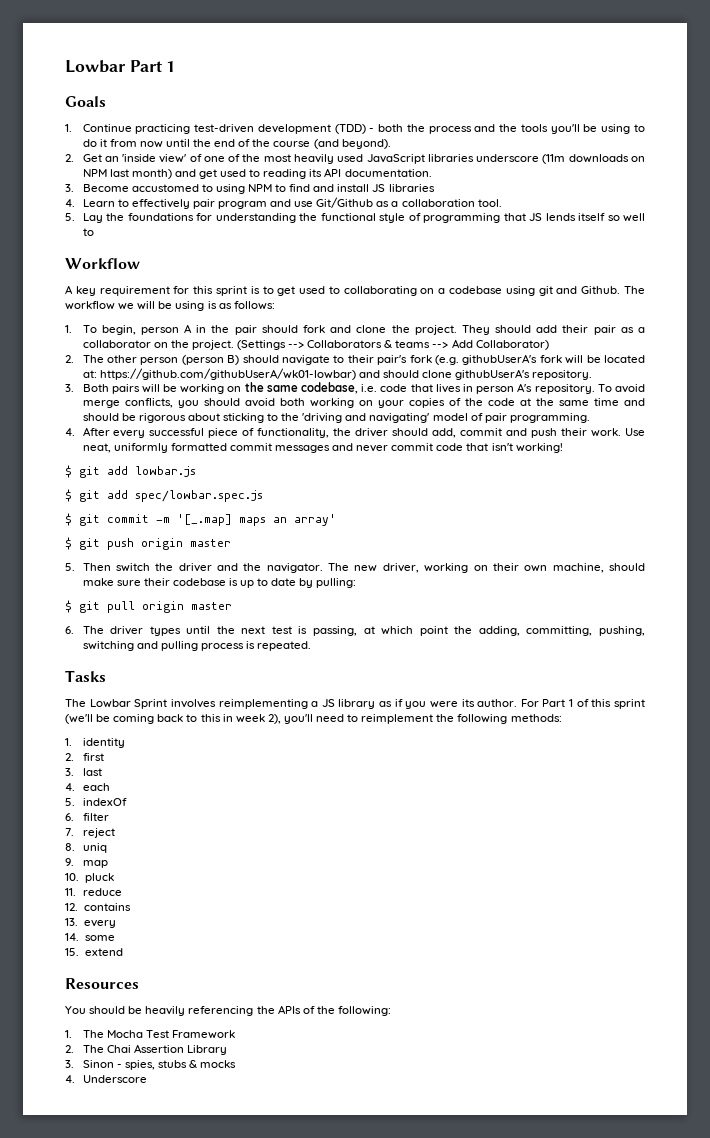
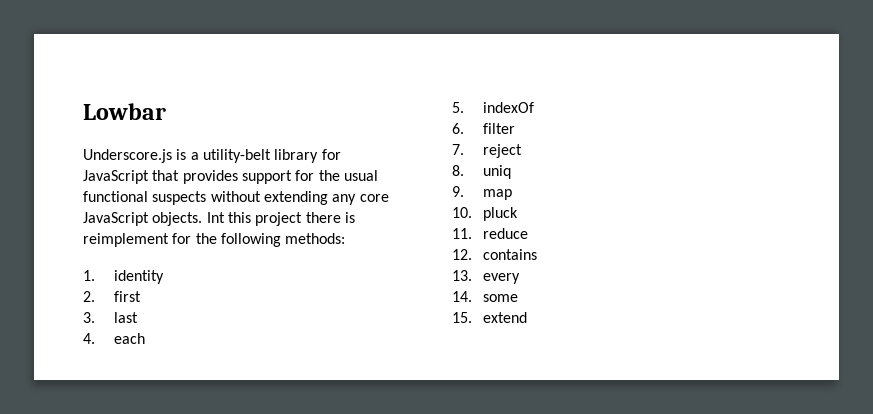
- Lowbar Part 1
- Goals
- 1. Continue practicing test-driven development (TDD) - both the process and the tools you'll be using to do it from now until the end of the course (and beyond).
- 2. Get an 'inside view' of one of the most heavily used JavaScript libraries underscore (11m downloads on NPM last month) and get used to reading its API documentation.
- 3. Become accustomed to using NPM to find and install JS libraries
- 4. Learn to effectively pair program and use Git/Github as a collaboration tool.
- 5. Lay the foundations for understanding the functional style of programming that JS lends itself so well to
- Workflow
- A key requirement for this sprint is to get used to collaborating on a codebase using git and Github. The workflow we will be using is as follows:
- 1. To begin, person A in the pair should fork and clone the project. They should add their pair as a collaborator on the project. (Settings --> Collaborators & teams --> Add Collaborator)
- 2. The other person (person B) should navigate to their pair's fork (e.g. githubUserA's fork will be located at: https://github.com/githubUserA/wk01-lowbar) and should clone githubUserA's repository.
- 3. Both pairs will be working on the same codebase, i.e. code that lives in person A's repository. To avoid merge conflicts, you should avoid both working on your copies of the code at the same time and should be rigorous about sticking to the 'driving and navigating' model of pair programming.
- 4. After every successful piece of functionality, the driver should add, commit and push their work. Use neat, uniformly formatted commit messages and never commit code that isn't working!
- $ git add lowbar.js
- $ git add spec/lowbar.spec.js
- $ git commit -m '[_.map] maps an array'
- $ git push origin master
- 5. Then switch the driver and the navigator. The new driver, working on their own machine, should make sure their codebase is up to date by pulling:
- $ git pull origin master
- 6. The driver types until the next test is passing, at which point the adding, committing, pushing, switching and pulling process is repeated.
- Tasks
- The Lowbar Sprint involves reimplementing a JS library as if you were its author. For Part 1 of this sprint (we'll be coming back to this in week 2), you'll need to reimplement the following methods:
+ Lowbar
+ Underscore.js is a utility-belt library for JavaScript that provides support for the usual functional suspects without extending any core JavaScript objects. Int this project there is reimplement for the following methods:
- Resources
- You should be heavily referencing the APIs of the following:
- 1. The Mocha Test Framework
- 2. The Chai Assertion Library
- 3. Sinon - spies, stubs & mocks
- 4. Underscore

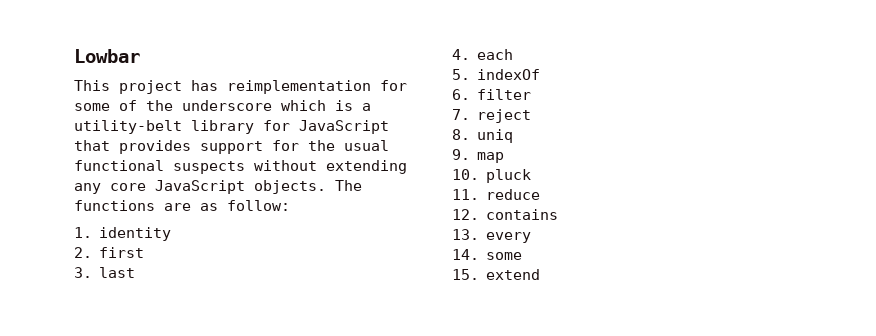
- Underscore.js is a utility-belt library for JavaScript that provides support for the usual functional suspects without extending any core JavaScript objects.
+ This project has reimplementation for some of the underscore which is a utility-belt library for JavaScript that provides support for the usual functional suspects without extending any core JavaScript objects.
- Int this project there is reimplement for the following methods:
+ The functions are as follow:

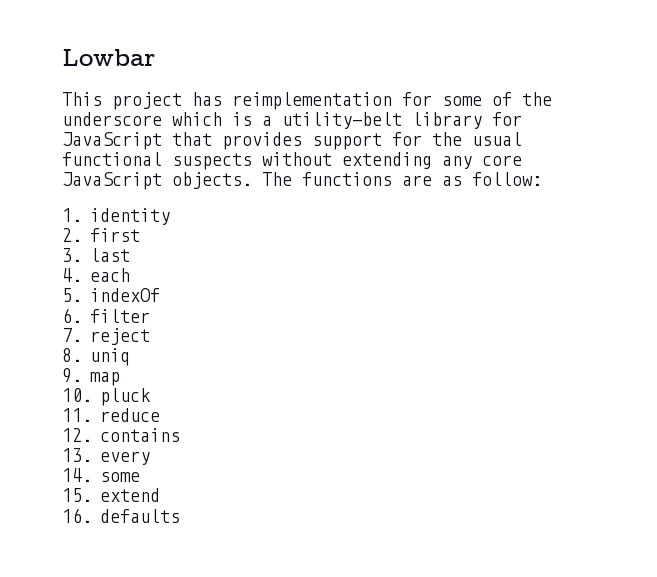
+ 16. defaults

